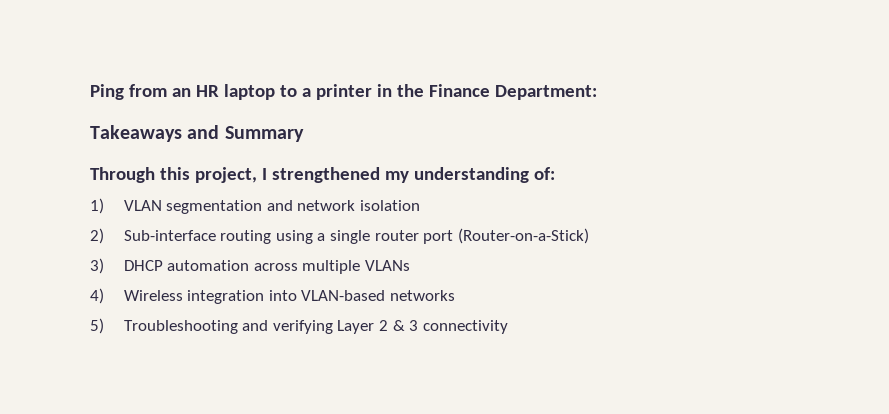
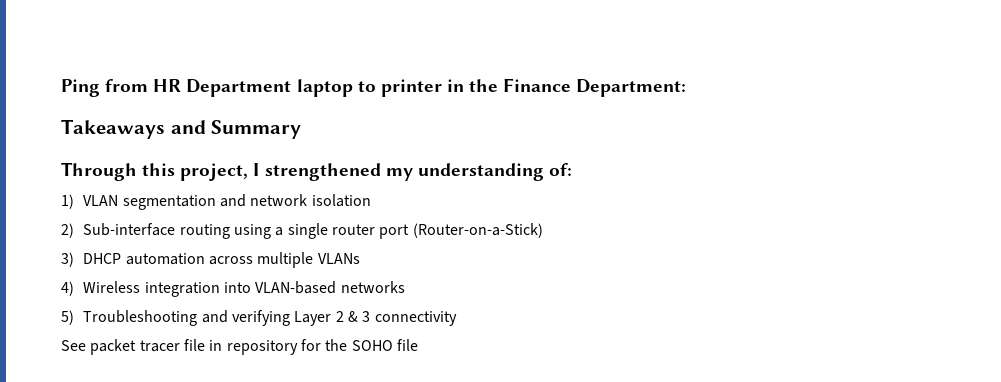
- Ping from an HR laptop to a printer in the Finance Department:
+ Ping from HR Department laptop to printer in the Finance Department:
+ See packet tracer file in repository for the SOHO file

